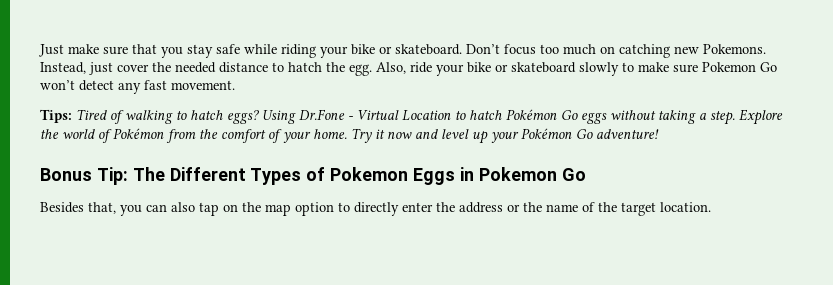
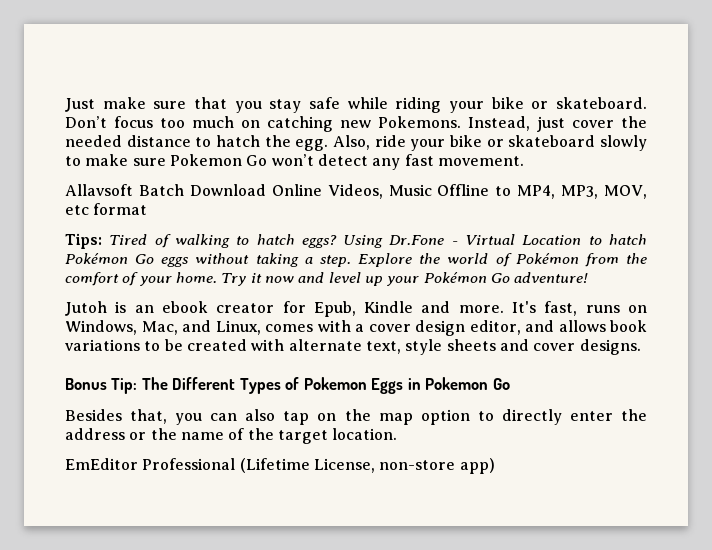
+ Allavsoft Batch Download Online Videos, Music Offline to MP4, MP3, MOV, etc format
+ Jutoh is an ebook creator for Epub, Kindle and more. It's fast, runs on Windows, Mac, and Linux, comes with a cover design editor, and allows book variations to be created with alternate text, style sheets and cover designs.
+ EmEditor Professional (Lifetime License, non-store app)

